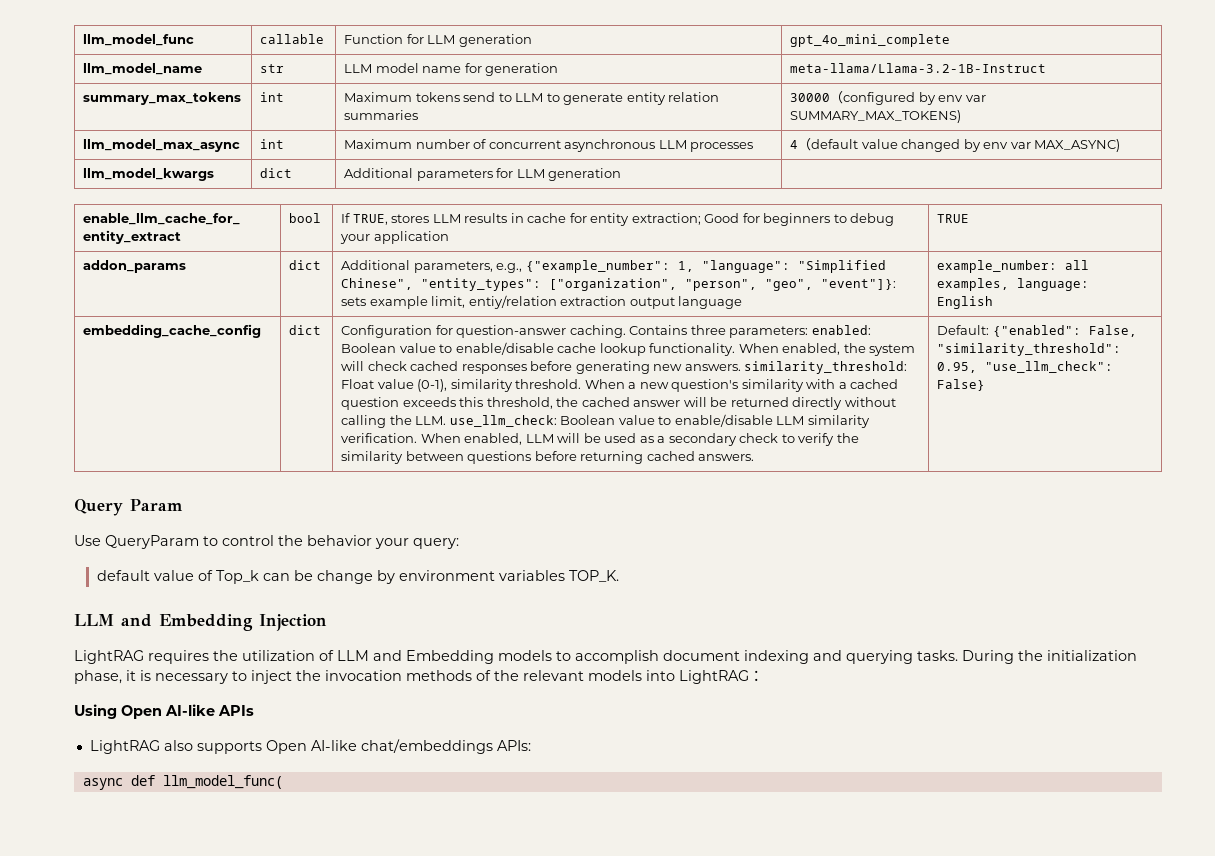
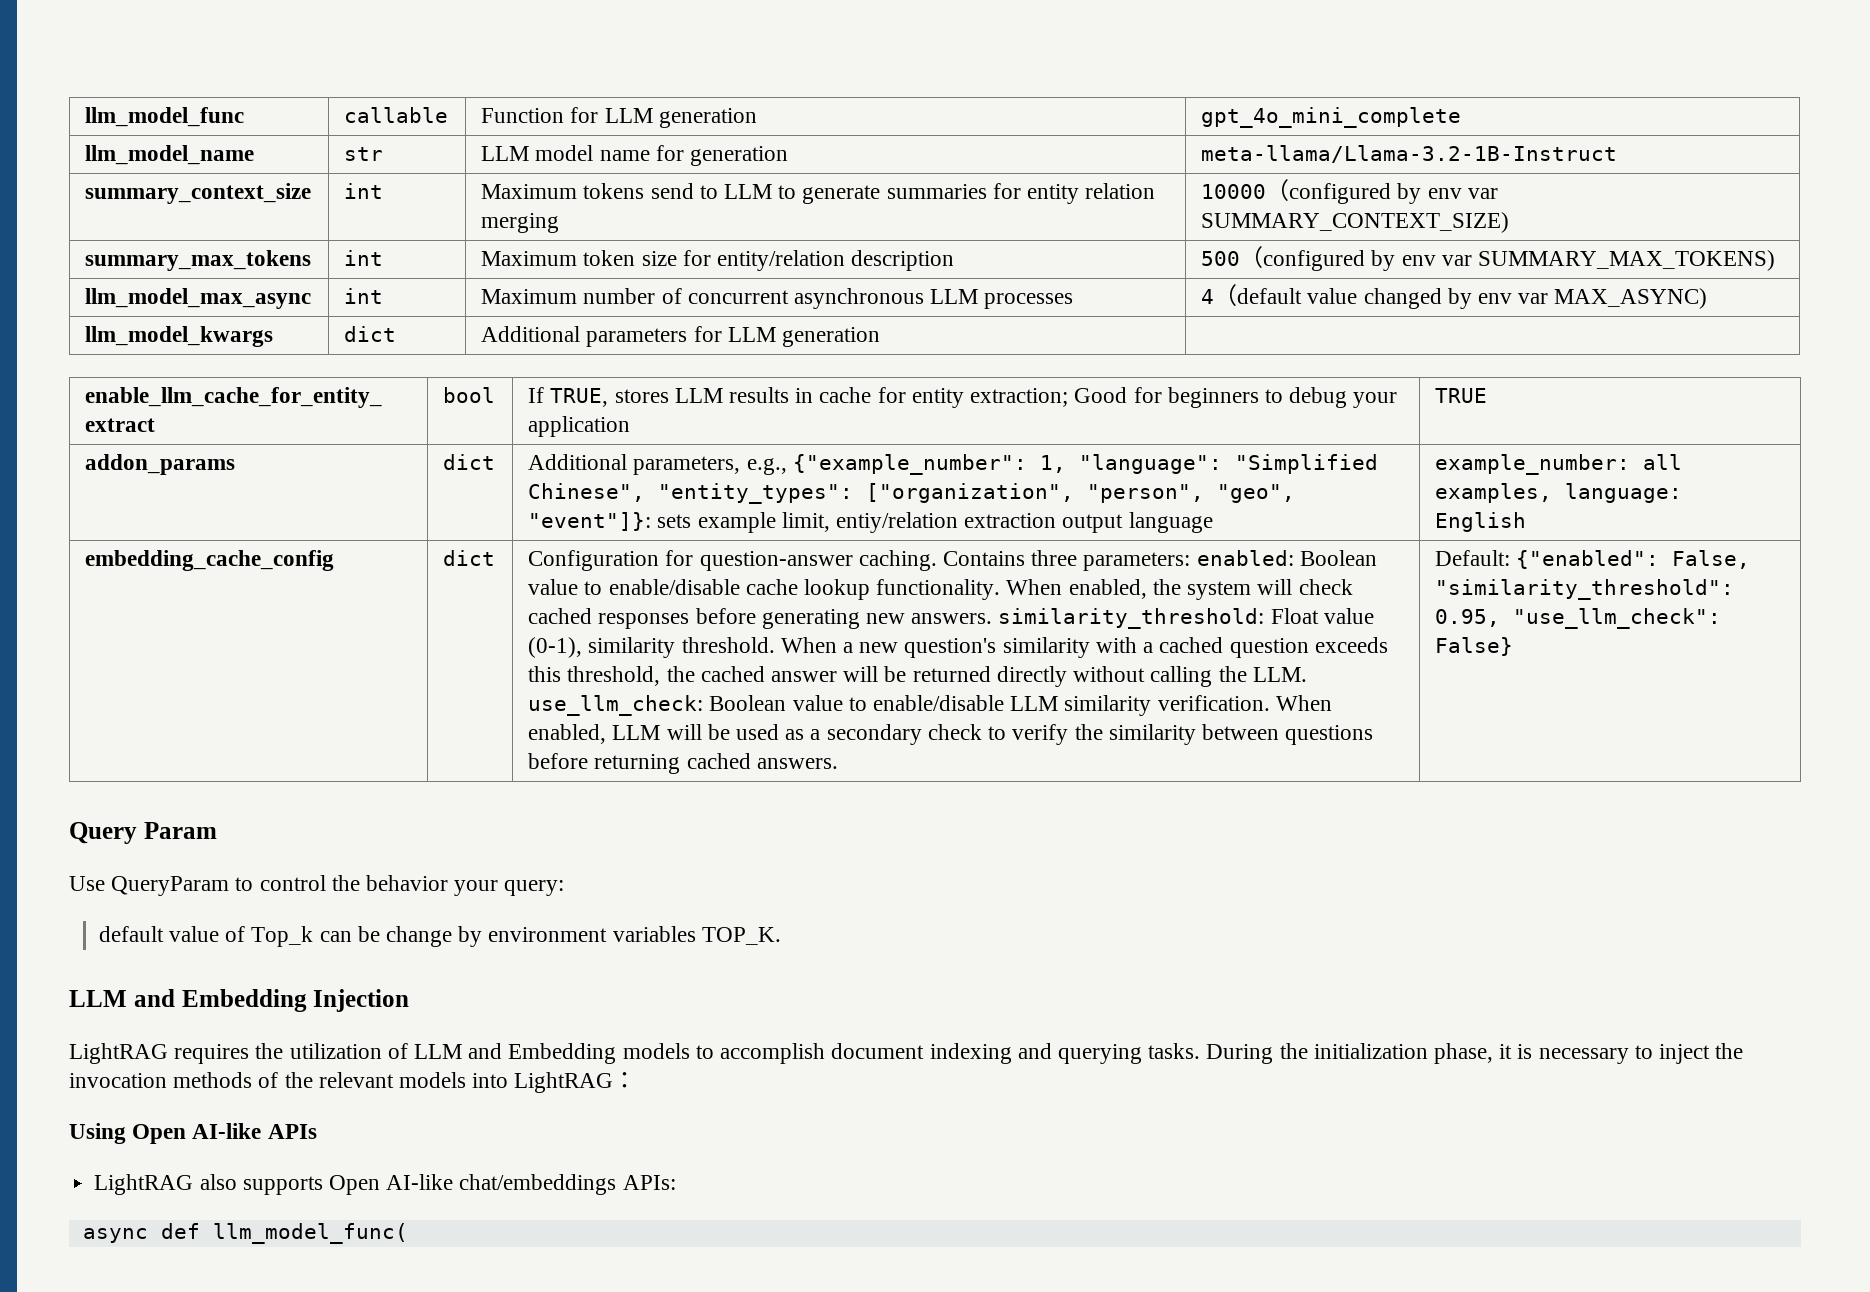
- summary_max_tokens | int | Maximum tokens send to LLM to generate entity relation summaries | 30000（configured by env var SUMMARY_MAX_TOKENS)
+ summary_context_size | int | Maximum tokens send to LLM to generate summaries for entity relation merging | 10000（configured by env var SUMMARY_CONTEXT_SIZE)
+ summary_max_tokens | int | Maximum token size for entity/relation description | 500（configured by env var SUMMARY_MAX_TOKENS)

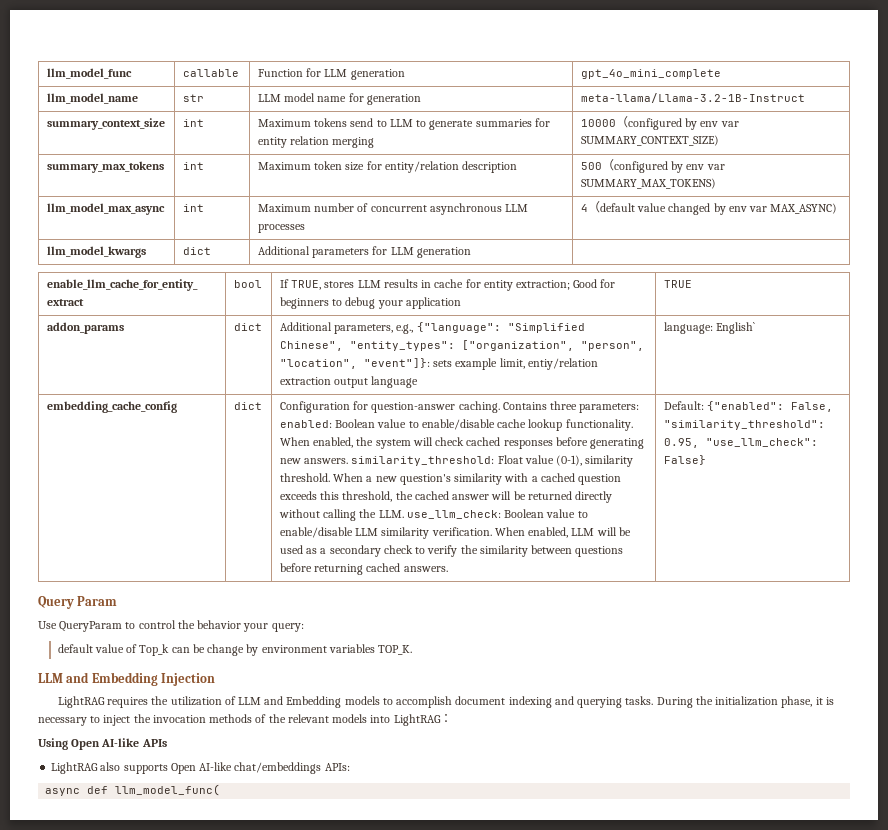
- addon_params | dict | Additional parameters, e.g., {"example_number": 1, "language": "Simplified Chinese", "entity_types": ["organization", "person", "geo", "event"]}: sets example limit, entiy/relation extraction output language | example_number: all examples, language: English
+ addon_params | dict | Additional parameters, e.g., {"language": "Simplified Chinese", "entity_types": ["organization", "person", "location", "event"]}: sets example limit, entiy/relation extraction output language | language: English`

